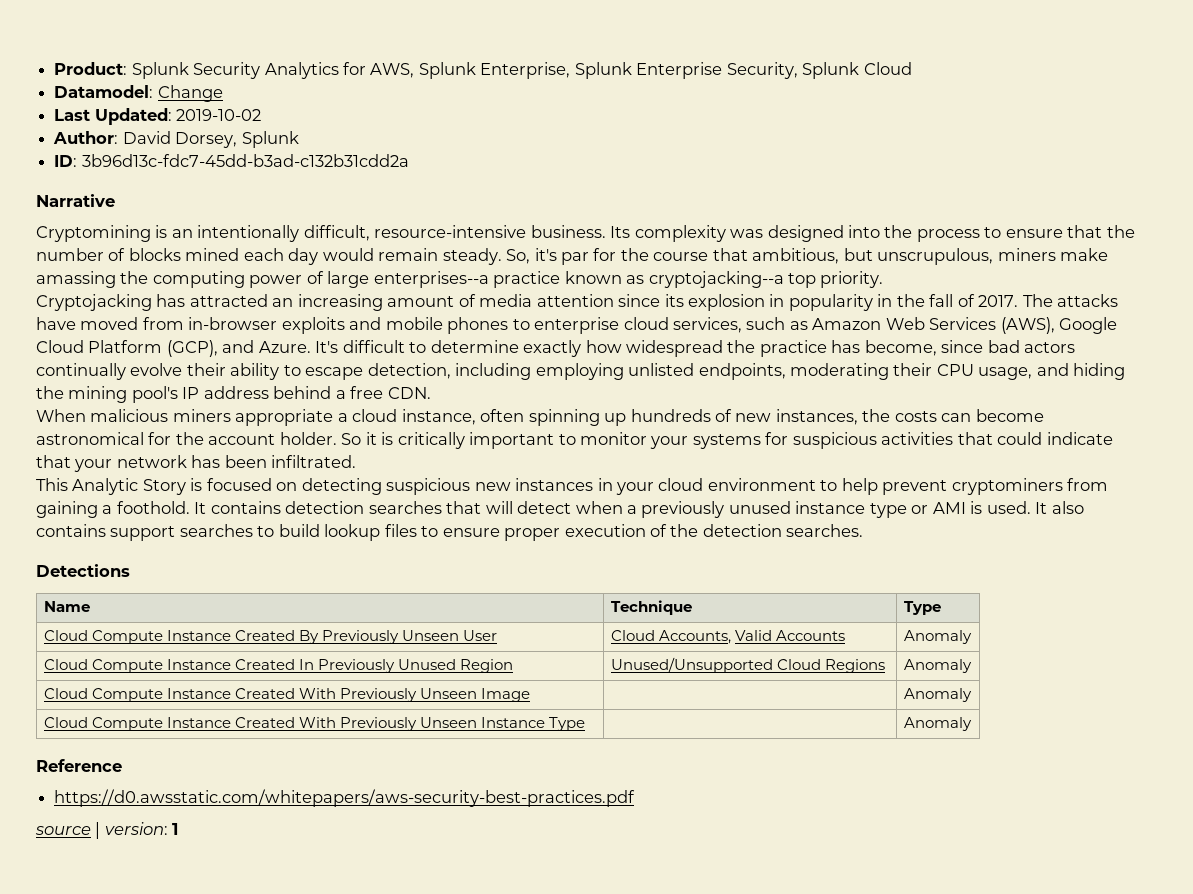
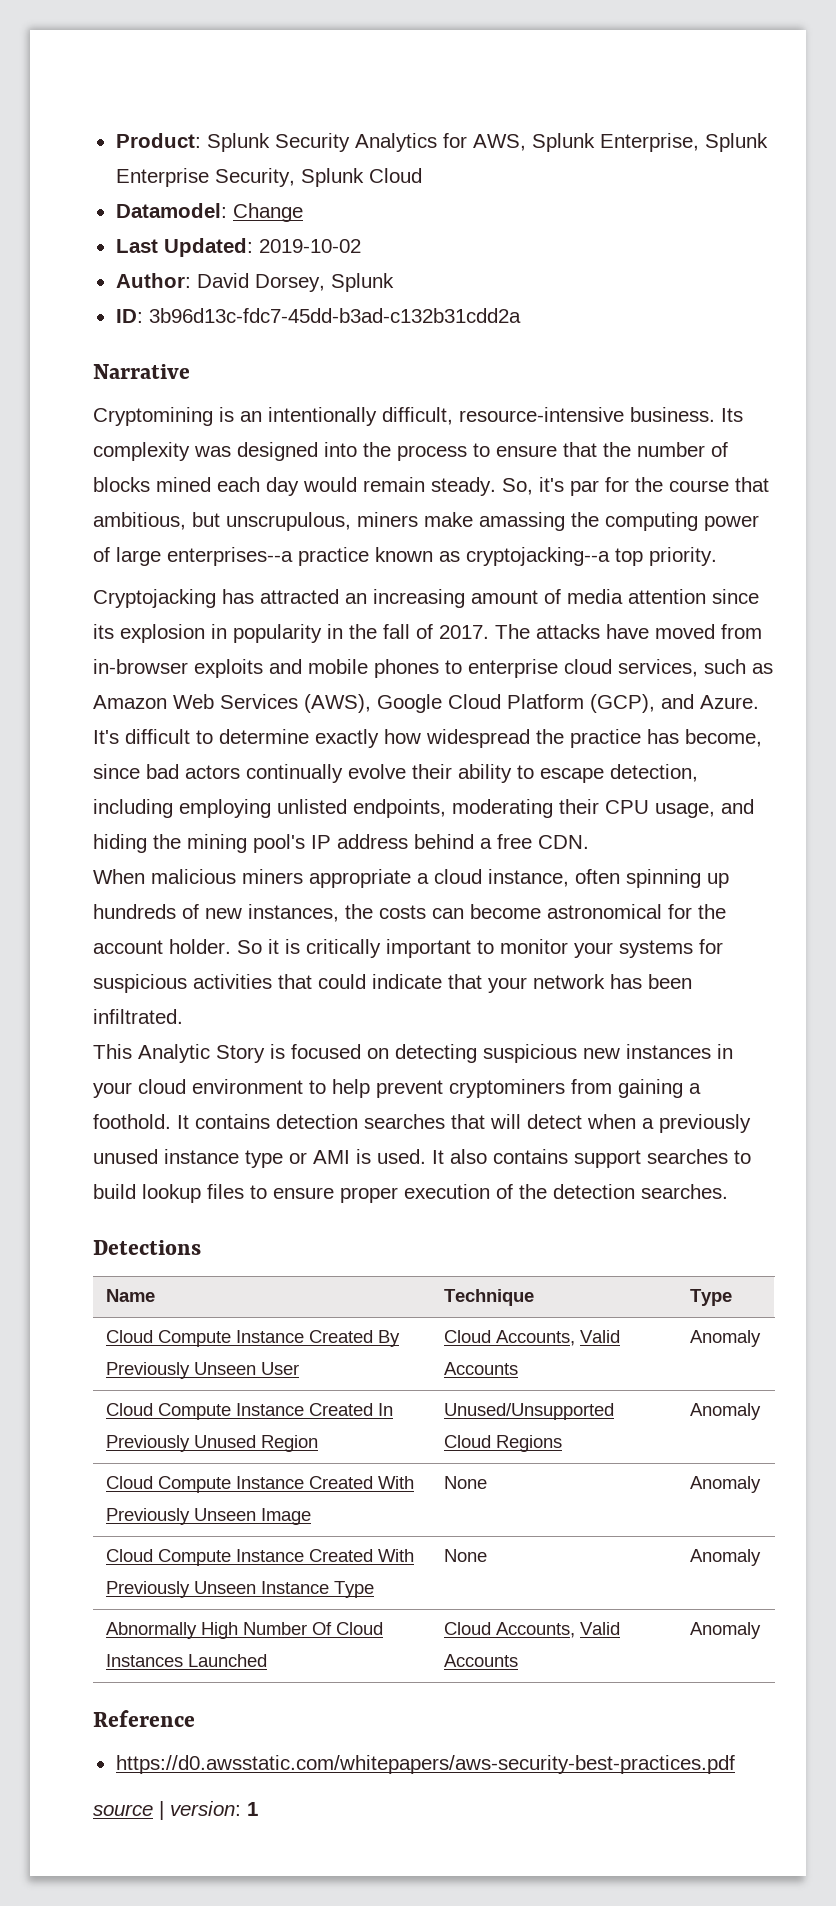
- Cloud Compute Instance Created With Previously Unseen Image | | Anomaly
+ Cloud Compute Instance Created With Previously Unseen Image | None | Anomaly
- Cloud Compute Instance Created With Previously Unseen Instance Type | | Anomaly
+ Cloud Compute Instance Created With Previously Unseen Instance Type | None | Anomaly
+ Abnormally High Number Of Cloud Instances Launched | Cloud Accounts, Valid Accounts | Anomaly

